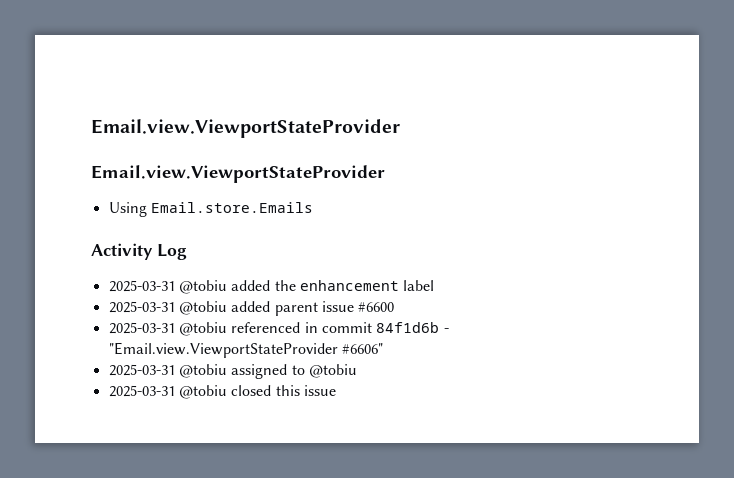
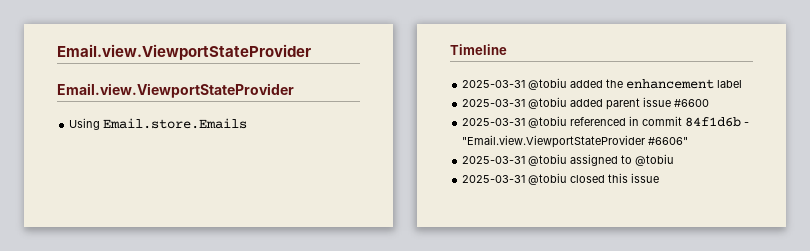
- Activity Log
+ Timeline

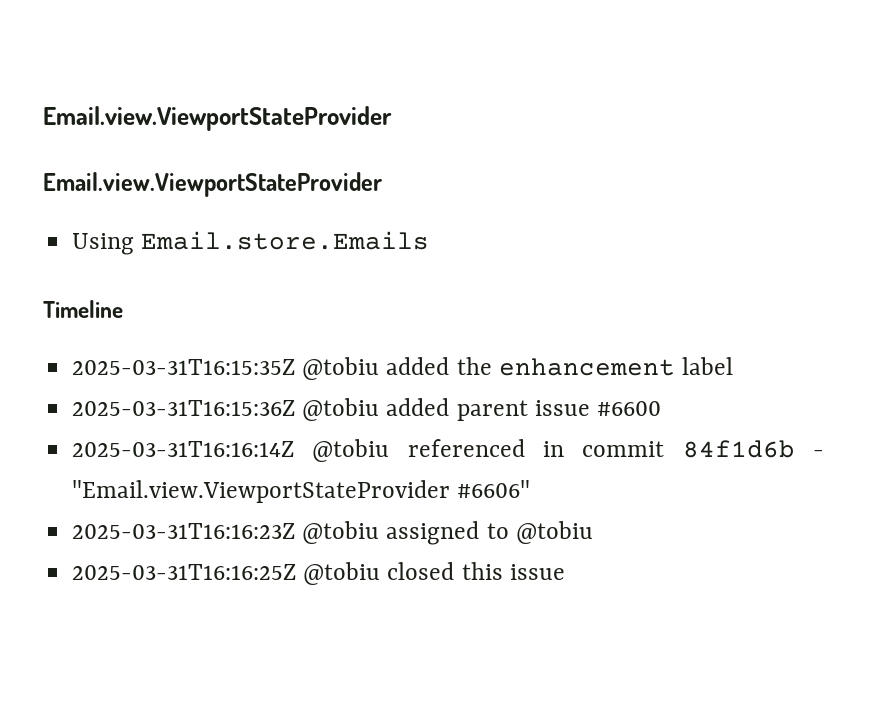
- 2025-03-31 @tobiu added the enhancement label
+ 2025-03-31T16:15:35Z @tobiu added the enhancement label
- 2025-03-31 @tobiu added parent issue #6600
+ 2025-03-31T16:15:36Z @tobiu added parent issue #6600
- 2025-03-31 @tobiu referenced in commit 84f1d6b - "Email.view.ViewportStateProvider #6606"
+ 2025-03-31T16:16:14Z @tobiu referenced in commit 84f1d6b - "Email.view.ViewportStateProvider #6606"
- 2025-03-31 @tobiu assigned to @tobiu
+ 2025-03-31T16:16:23Z @tobiu assigned to @tobiu
- 2025-03-31 @tobiu closed this issue
+ 2025-03-31T16:16:25Z @tobiu closed this issue

